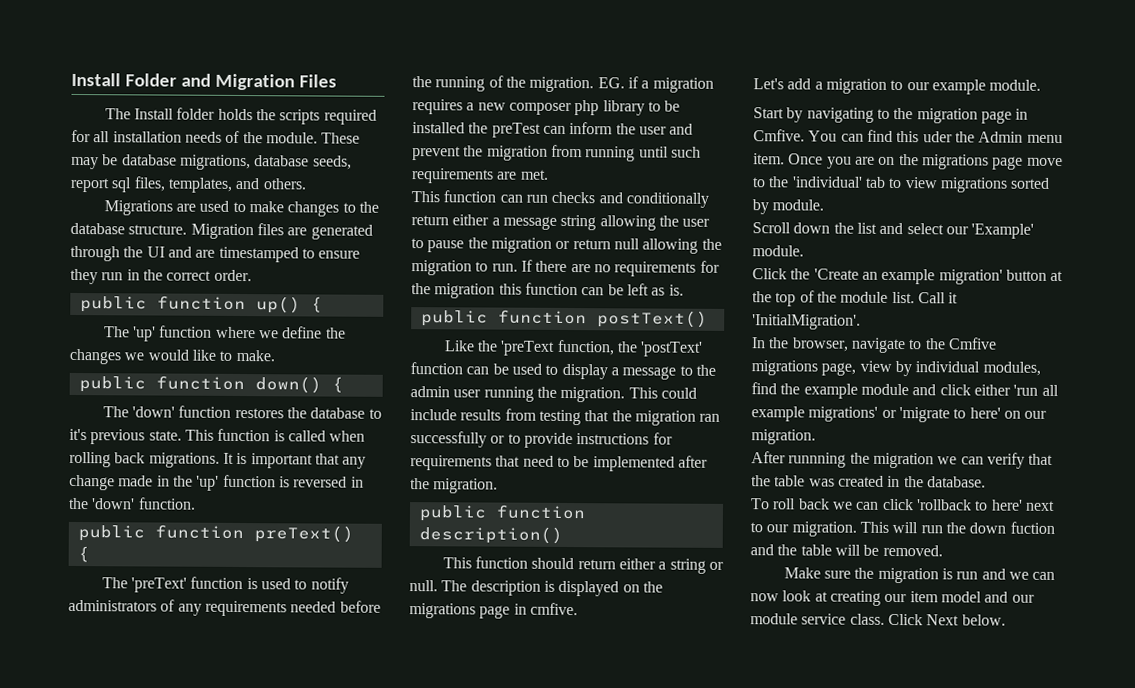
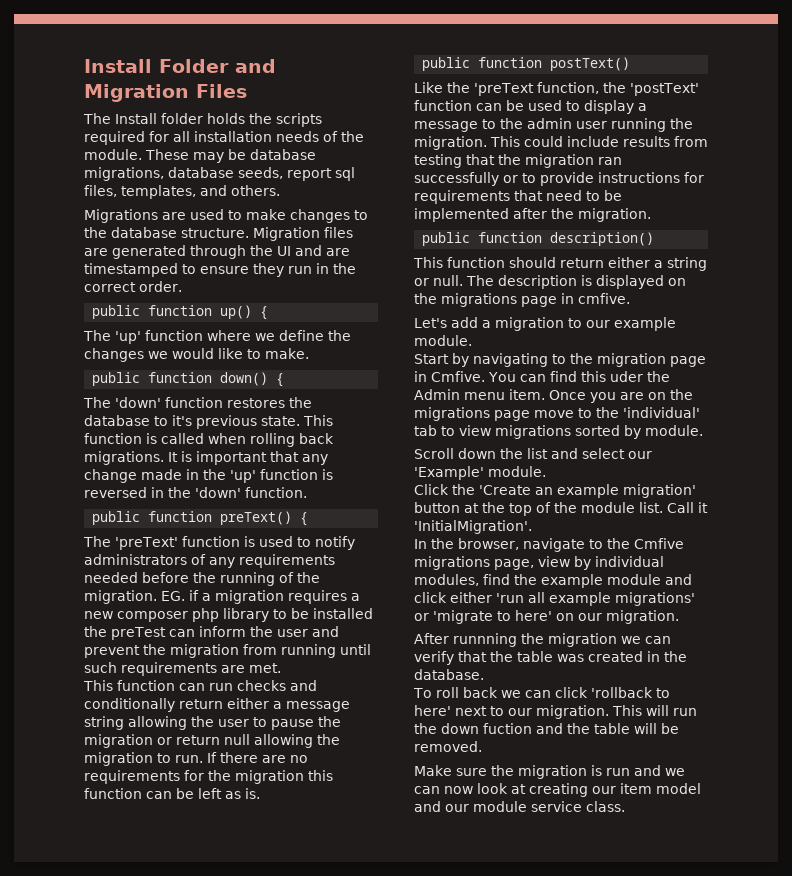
- Click Next below.

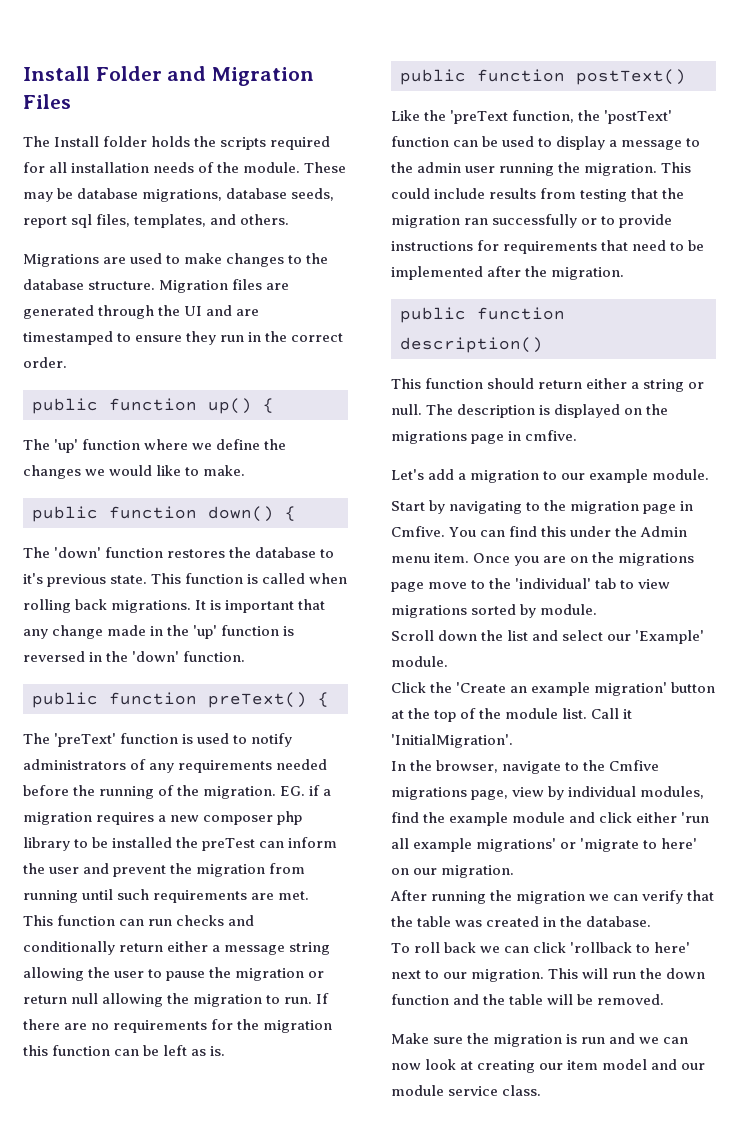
- You can find this uder the Admin menu item.
+ You can find this under the Admin menu item.
- After runnning the migration we can verify that the table was created in the database.
+ After running the migration we can verify that the table was created in the database.
- This will run the down fuction and the table will be removed.
+ This will run the down function and the table will be removed.

